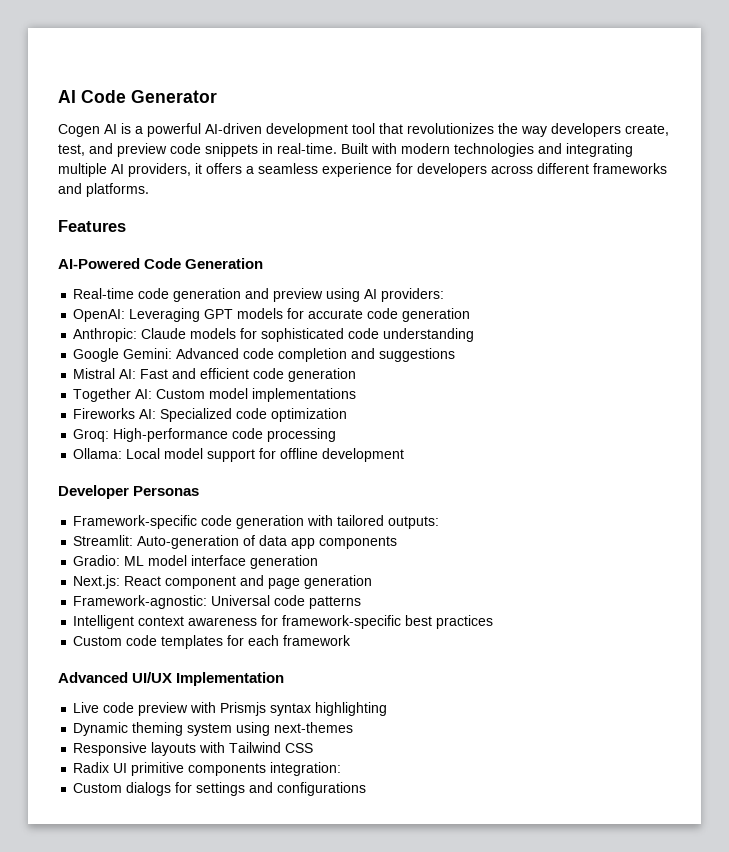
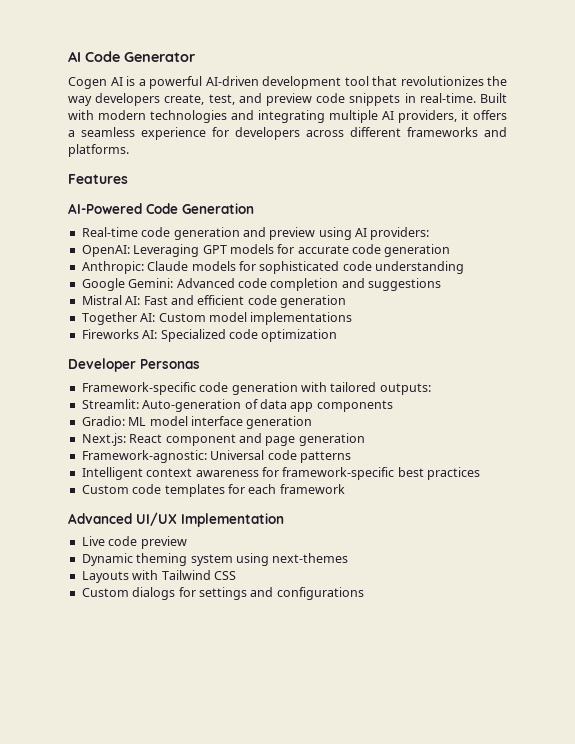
- Groq: High-performance code processing
- Ollama: Local model support for offline development
- Live code preview with Prismjs syntax highlighting
+ Live code preview
- Responsive layouts with Tailwind CSS
+ Layouts with Tailwind CSS
- Radix UI primitive components integration:

